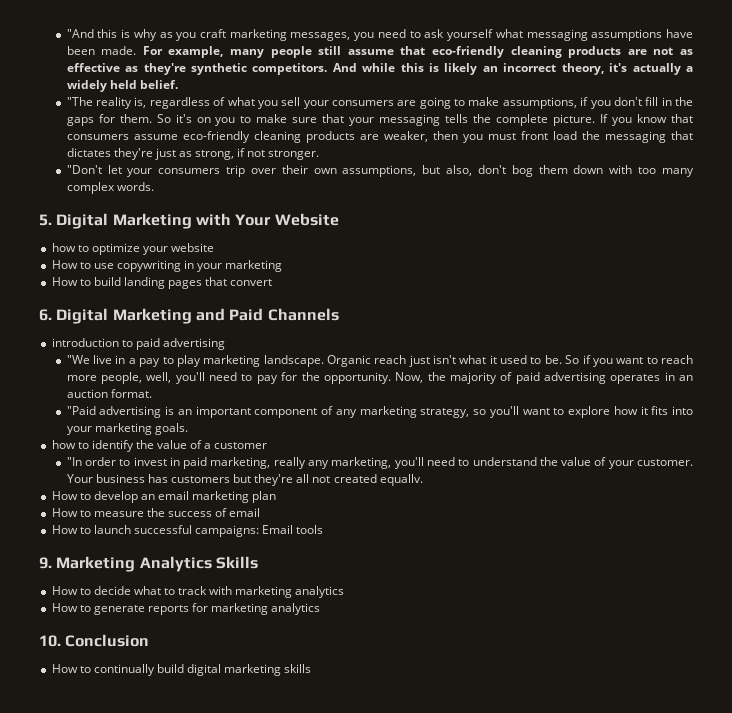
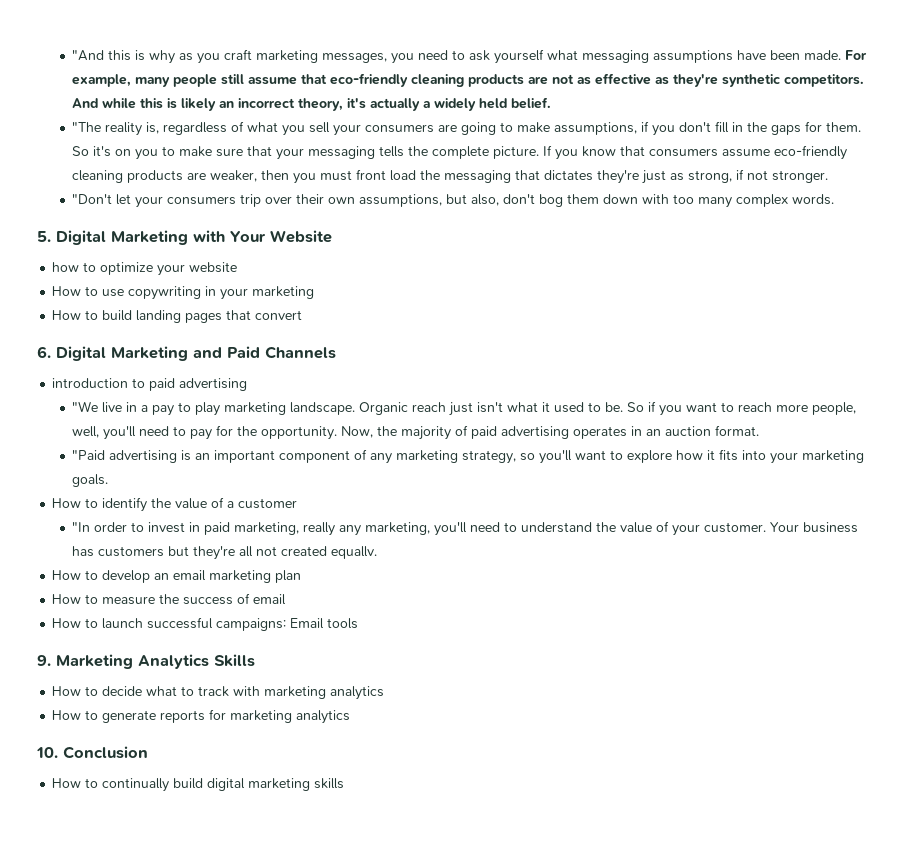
- how to identify the value of a customer
+ How to identify the value of a customer

